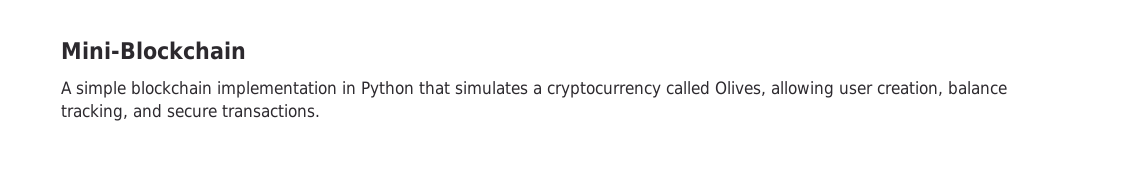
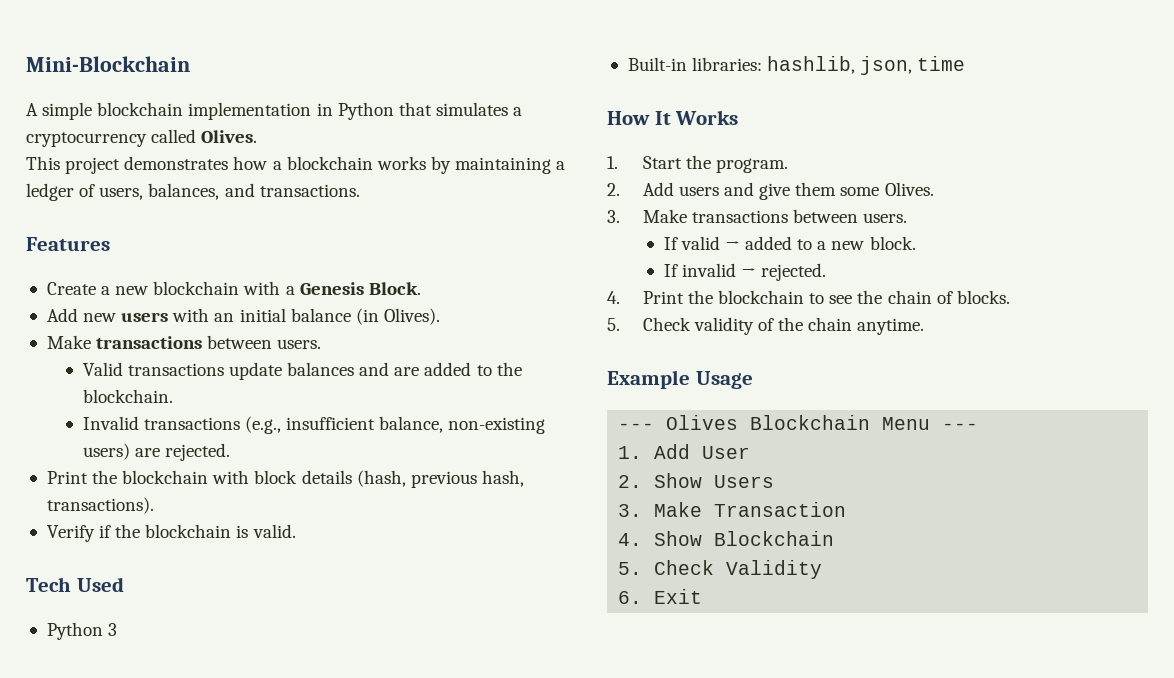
- A simple blockchain implementation in Python that simulates a cryptocurrency called Olives, allowing user creation, balance tracking, and secure transactions.
+ A simple blockchain implementation in Python that simulates a cryptocurrency called Olives.
+ This project demonstrates how a blockchain works by maintaining a ledger of users, balances, and transactions.
+ Features
+ Create a new blockchain with a Genesis Block.
+ Add new users with an initial balance (in Olives).
+ Make transactions between users.
+ Valid transactions update balances and are added to the blockchain.
+ Invalid transactions (e.g., insufficient balance, non-existing users) are rejected.
+ Print the blockchain with block details (hash, previous hash, transactions).
+ Verify if the blockchain is valid.
+ Tech Used
+ Python 3
+ Built-in libraries: hashlib, json, time
+ How It Works
+ 1. Start the program.
+ 2. Add users and give them some Olives.
+ 3. Make transactions between users.
+ If valid → added to a new block.
+ If invalid → rejected.
+ 4. Print the blockchain to see the chain of blocks.
+ 5. Check validity of the chain anytime.
+ Example Usage
+ --- Olives Blockchain Menu ---
+ 1. Add User
+ 2. Show Users
+ 3. Make Transaction
+ 4. Show Blockchain
+ 5. Check Validity
+ 6. Exit

